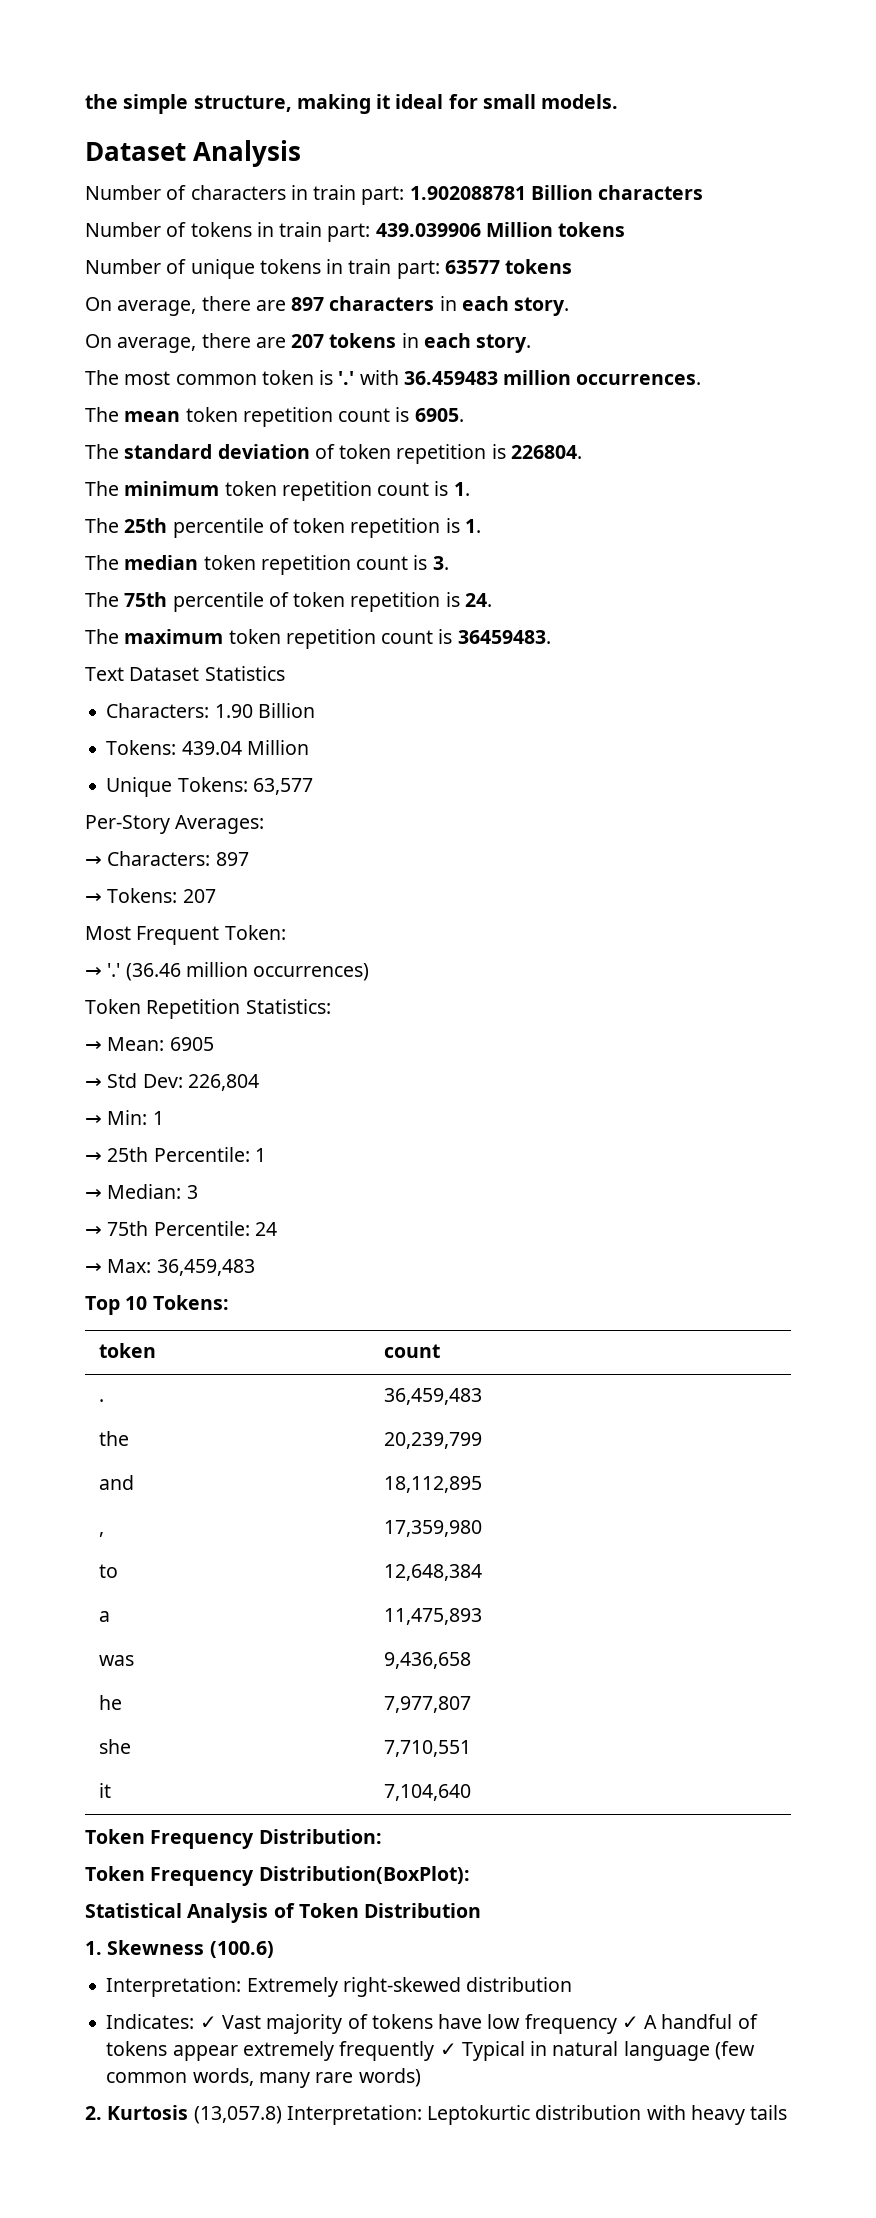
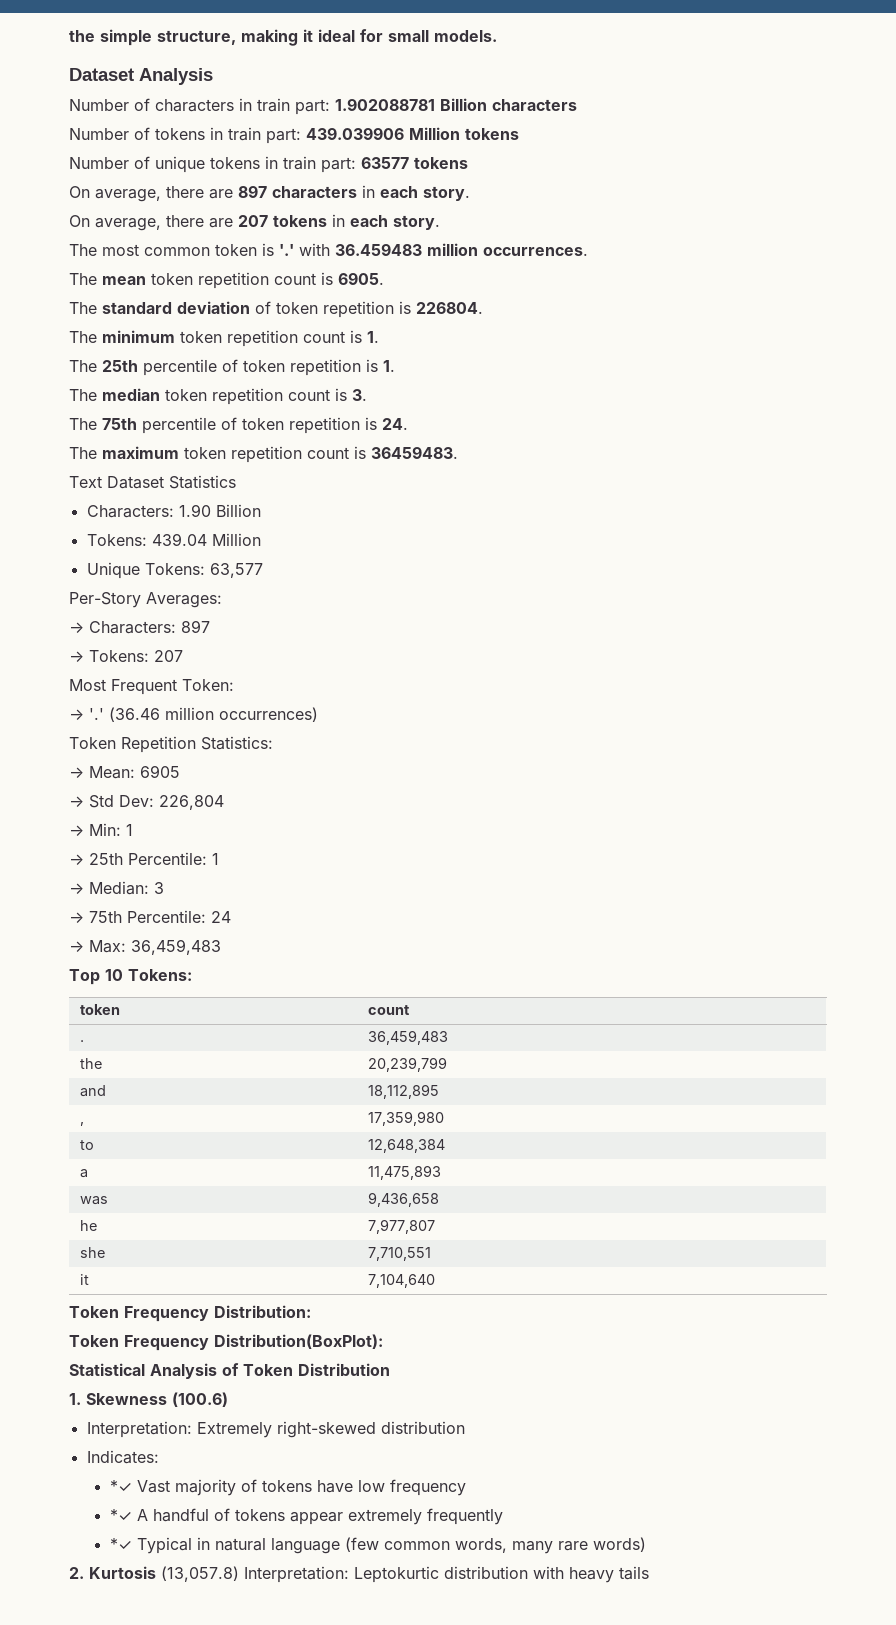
- Indicates: ✓ Vast majority of tokens have low frequency ✓ A handful of tokens appear extremely frequently ✓ Typical in natural language (few common words, many rare words)
+ Indicates:
+ *✓ Vast majority of tokens have low frequency
+ *✓ A handful of tokens appear extremely frequently
+ *✓ Typical in natural language (few common words, many rare words)

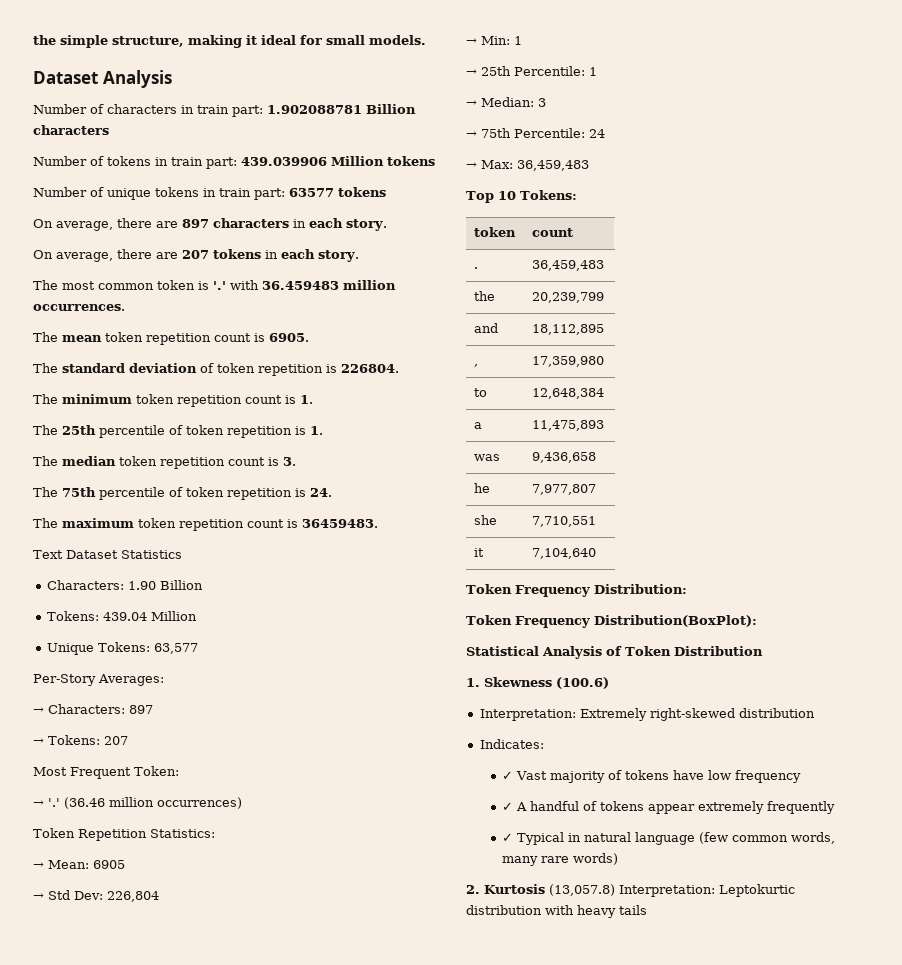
- *✓ Vast majority of tokens have low frequency
+ ✓ Vast majority of tokens have low frequency
- *✓ A handful of tokens appear extremely frequently
+ ✓ A handful of tokens appear extremely frequently
- *✓ Typical in natural language (few common words, many rare words)
+ ✓ Typical in natural language (few common words, many rare words)

